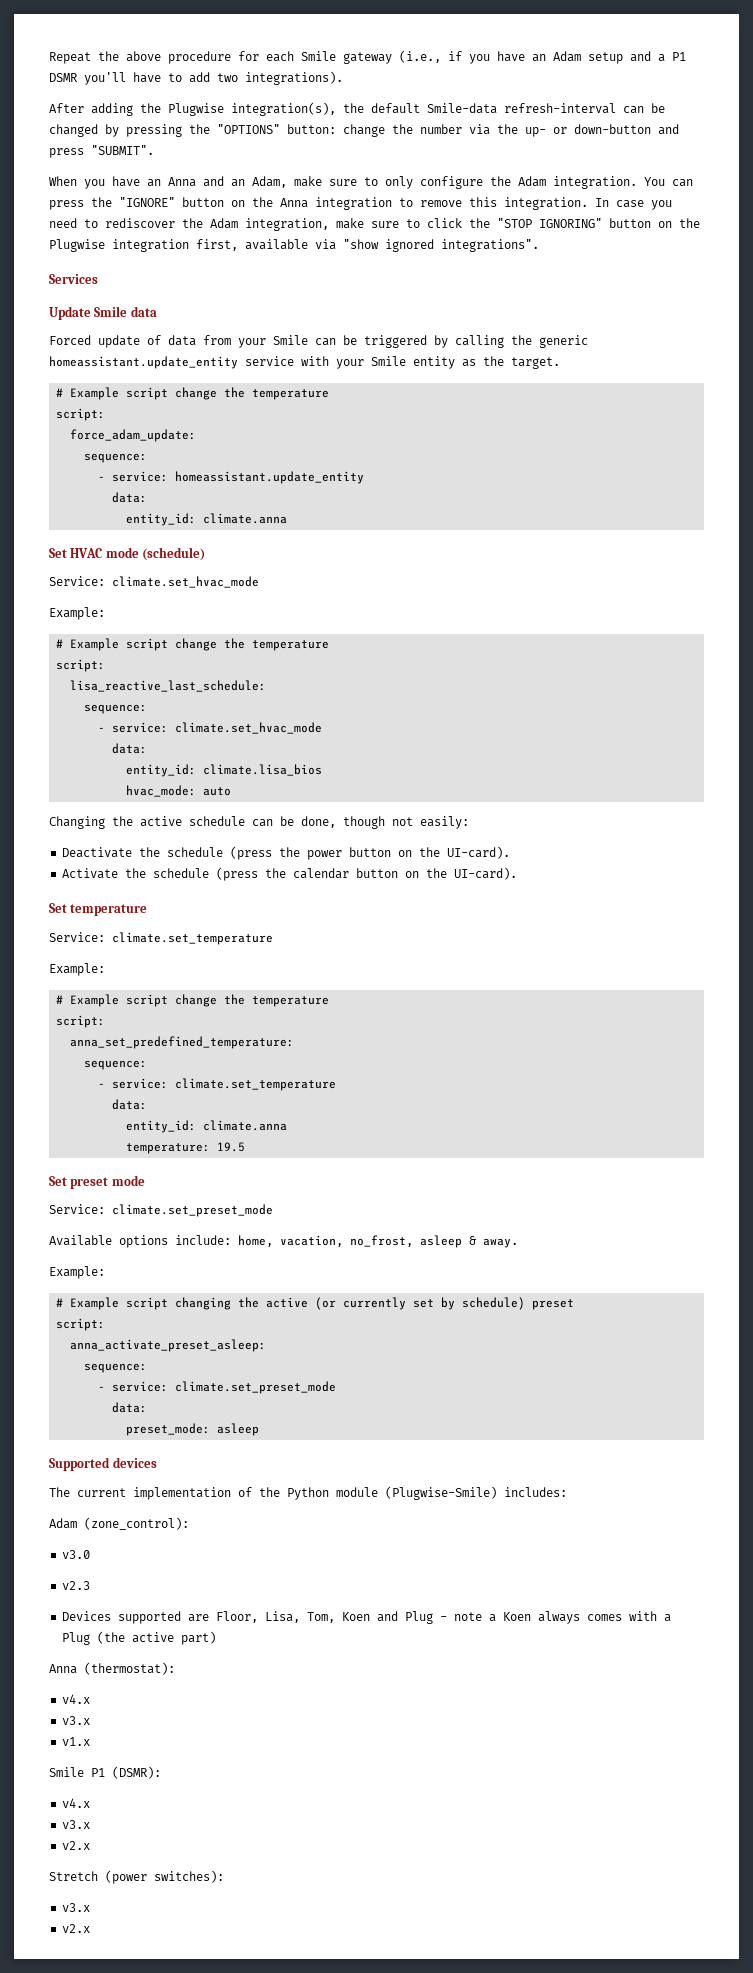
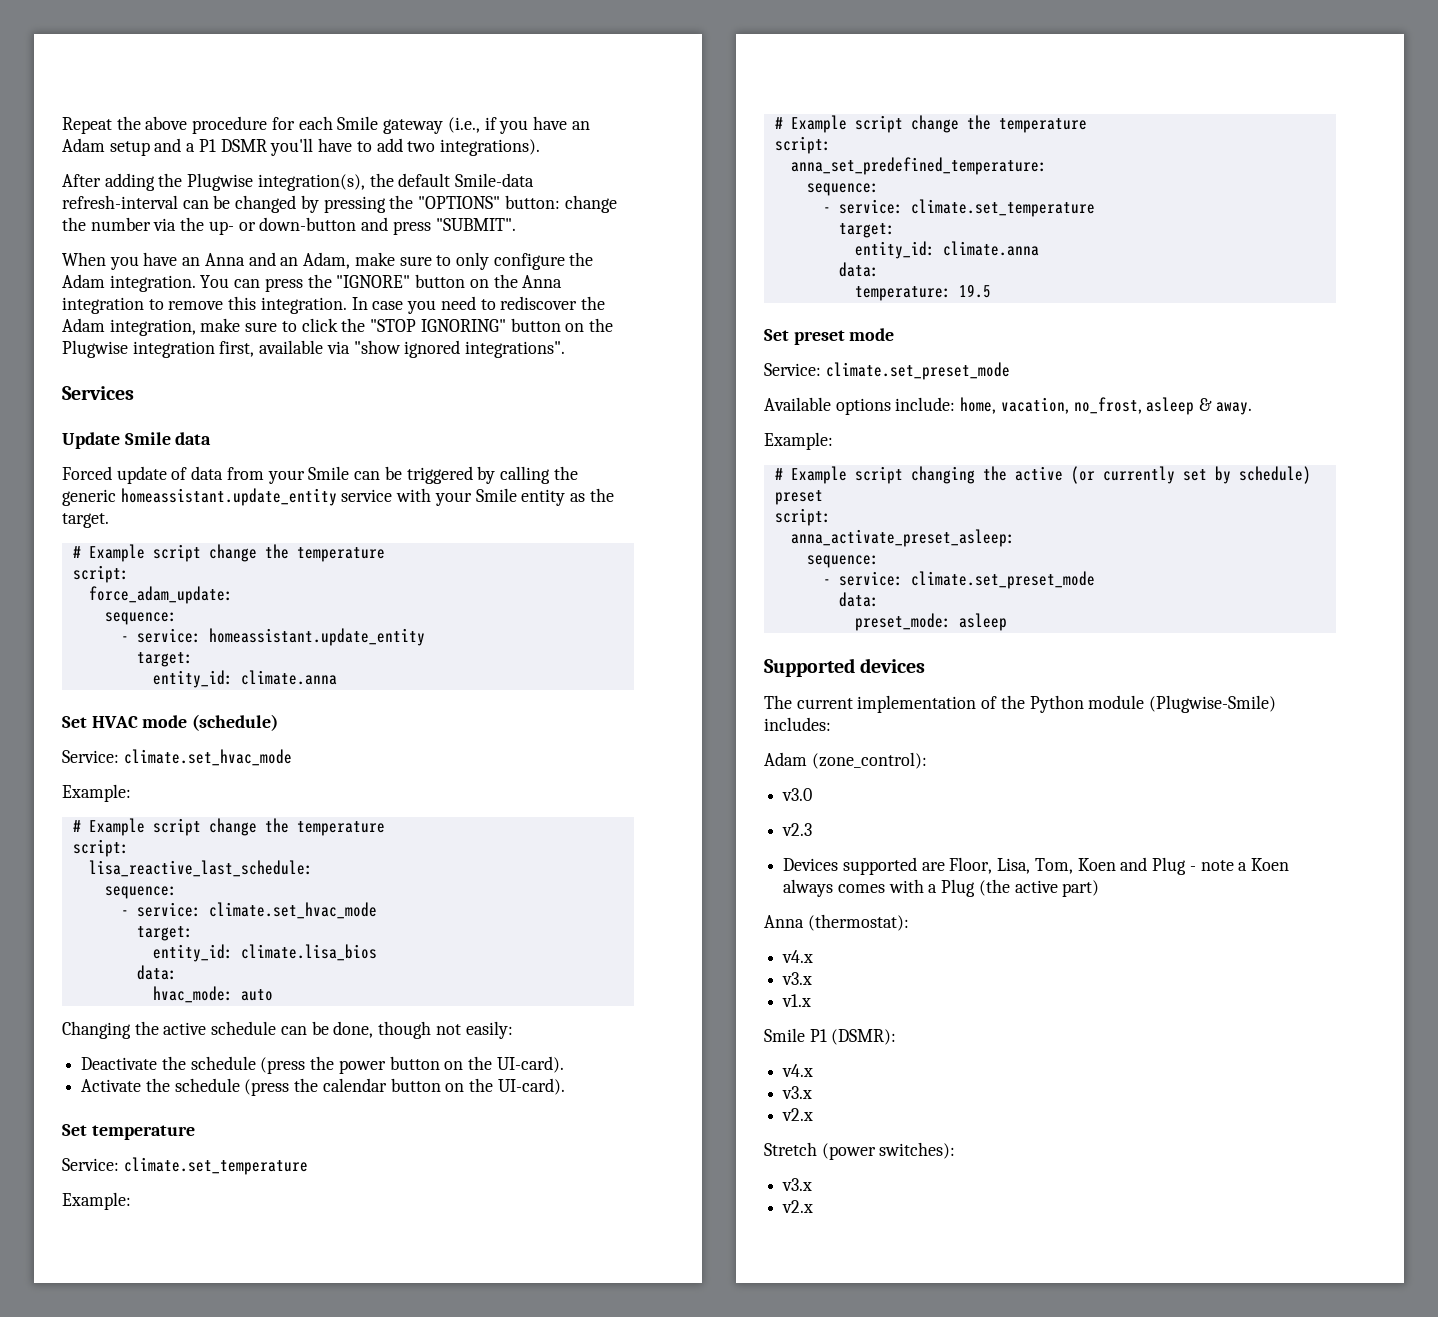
  - service: homeassistant.update_entity
- data:
+ target:
  - service: climate.set_hvac_mode
- data:
+ target:
  entity_id: climate.lisa_bios
+ data:
  - service: climate.set_temperature
+ target:
+ entity_id: climate.anna
  data:
- entity_id: climate.anna

